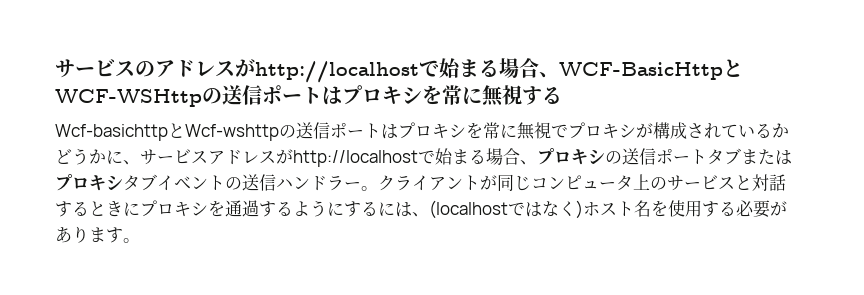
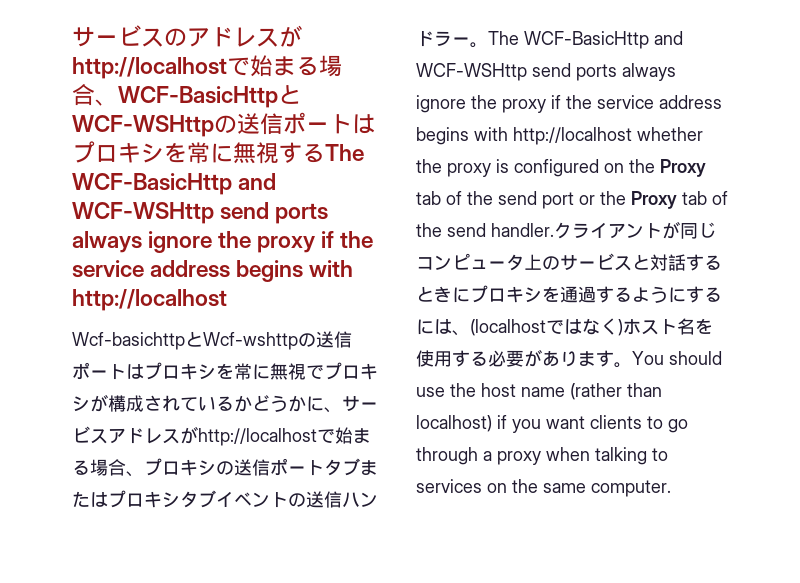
- サービスのアドレスがhttp://localhostで始まる場合、WCF-BasicHttpとWCF-WSHttpの送信ポートはプロキシを常に無視する
+ サービスのアドレスがhttp://localhostで始まる場合、WCF-BasicHttpとWCF-WSHttpの送信ポートはプロキシを常に無視するThe WCF-BasicHttp and WCF-WSHttp send ports always ignore the proxy if the service address begins with http://localhost
+ The WCF-BasicHttp and WCF-WSHttp send ports always ignore the proxy if the service address begins with http://localhost whether the proxy is configured on the Proxy tab of the send port or the Proxy tab of the send handler.
+ You should use the host name (rather than localhost) if you want clients to go through a proxy when talking to services on the same computer.

